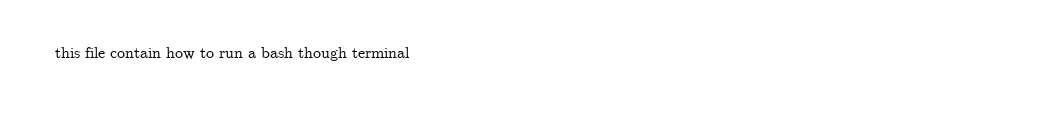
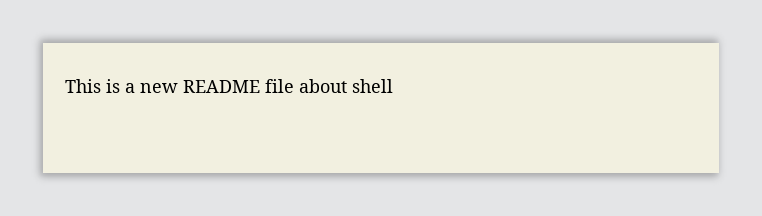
- this file contain how to run a bash though terminal
+ This is a new README file about shell

